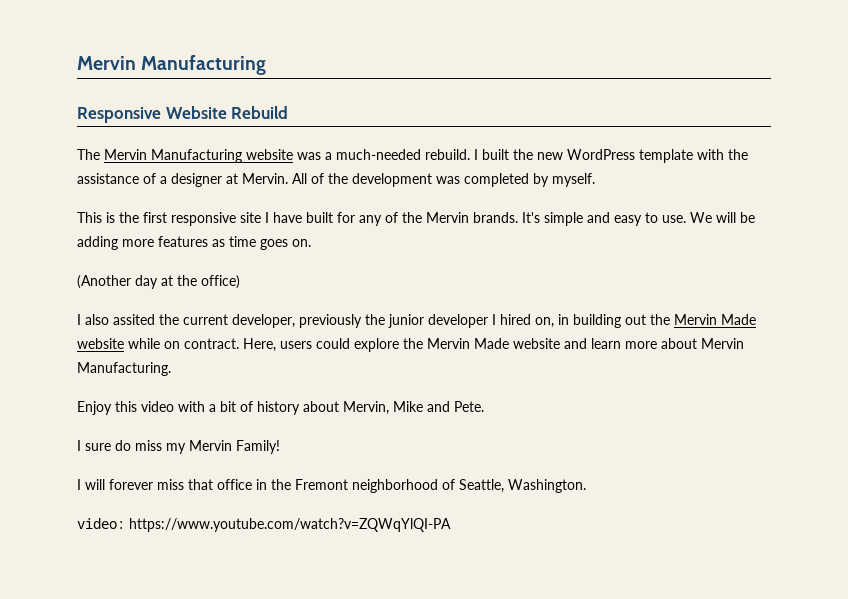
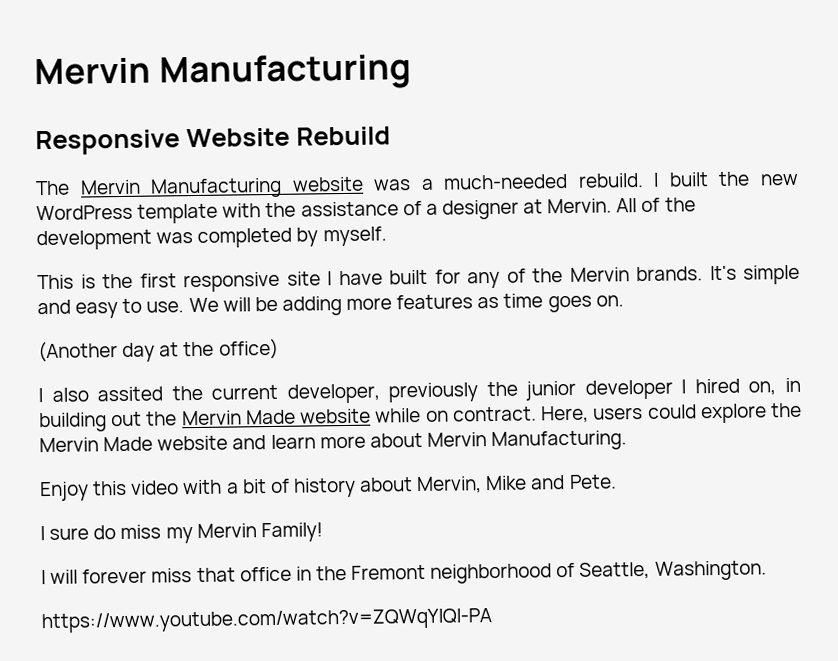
- video: https://www.youtube.com/watch?v=ZQWqYlQI-PA
+ https://www.youtube.com/watch?v=ZQWqYlQI-PA

